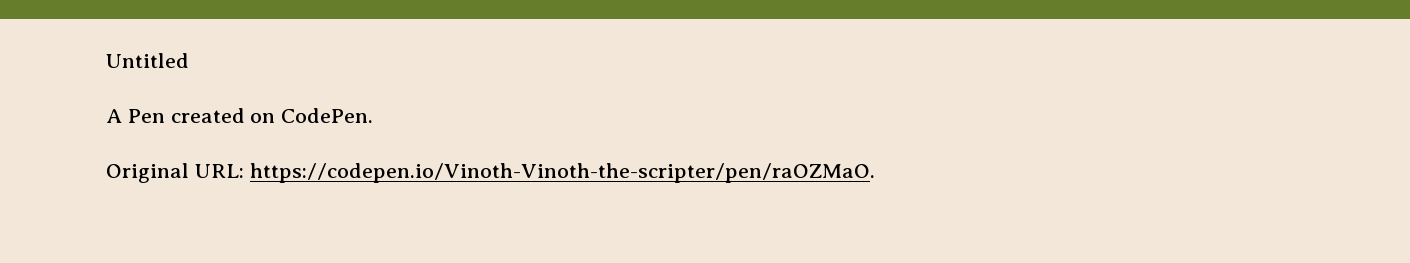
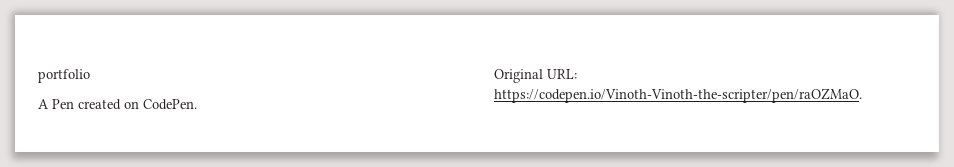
- Untitled
+ portfolio

